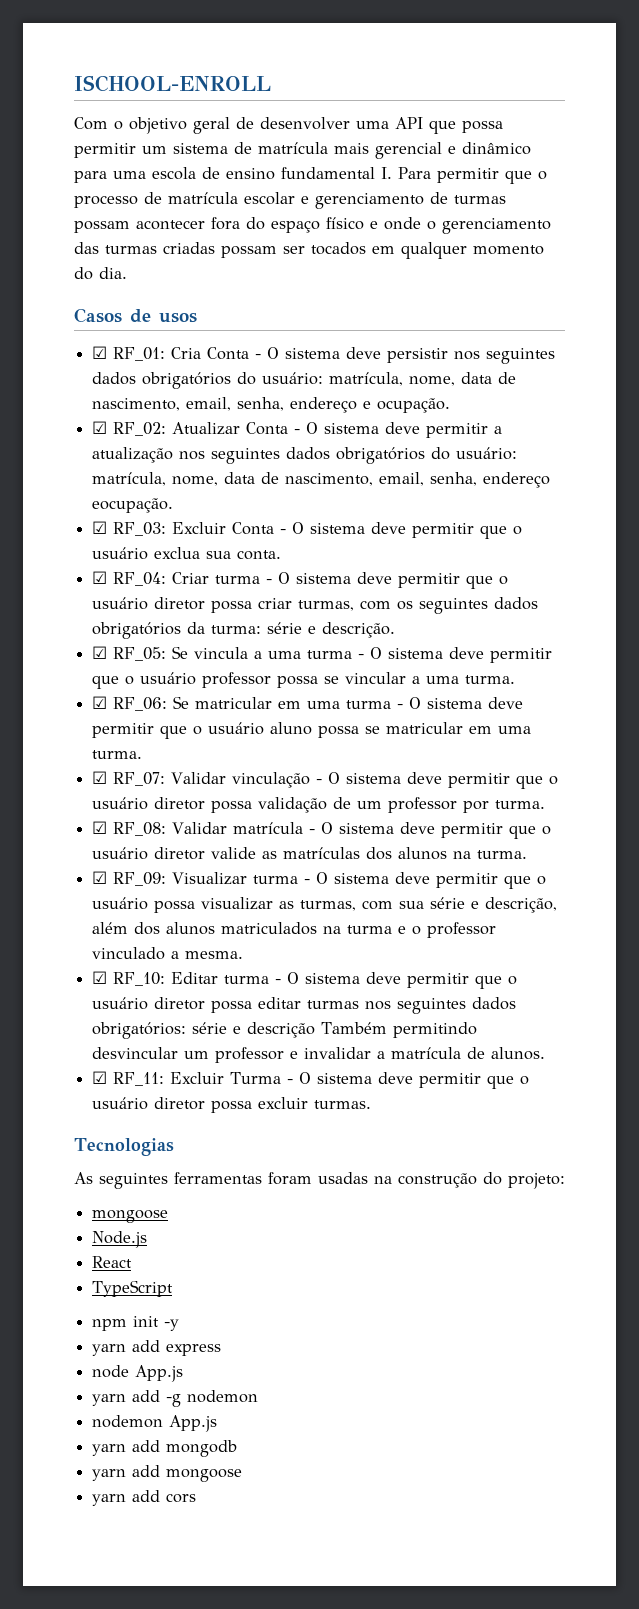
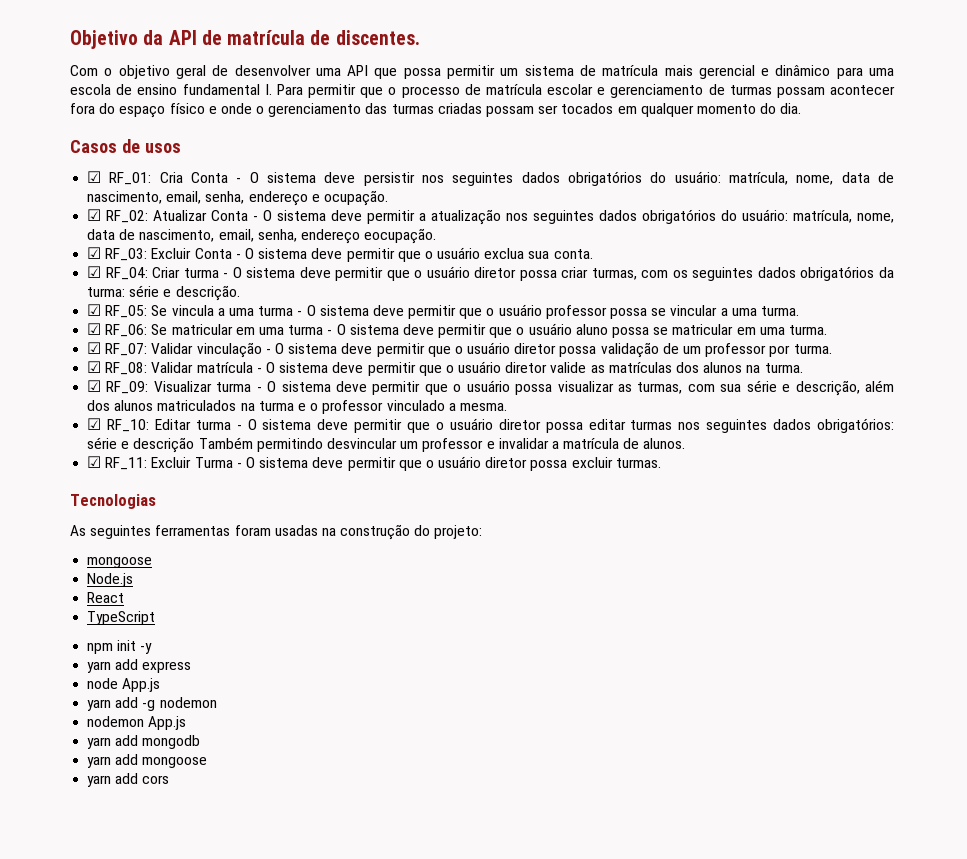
- ISCHOOL-ENROLL
+ Objetivo da API de matrícula de discentes.

